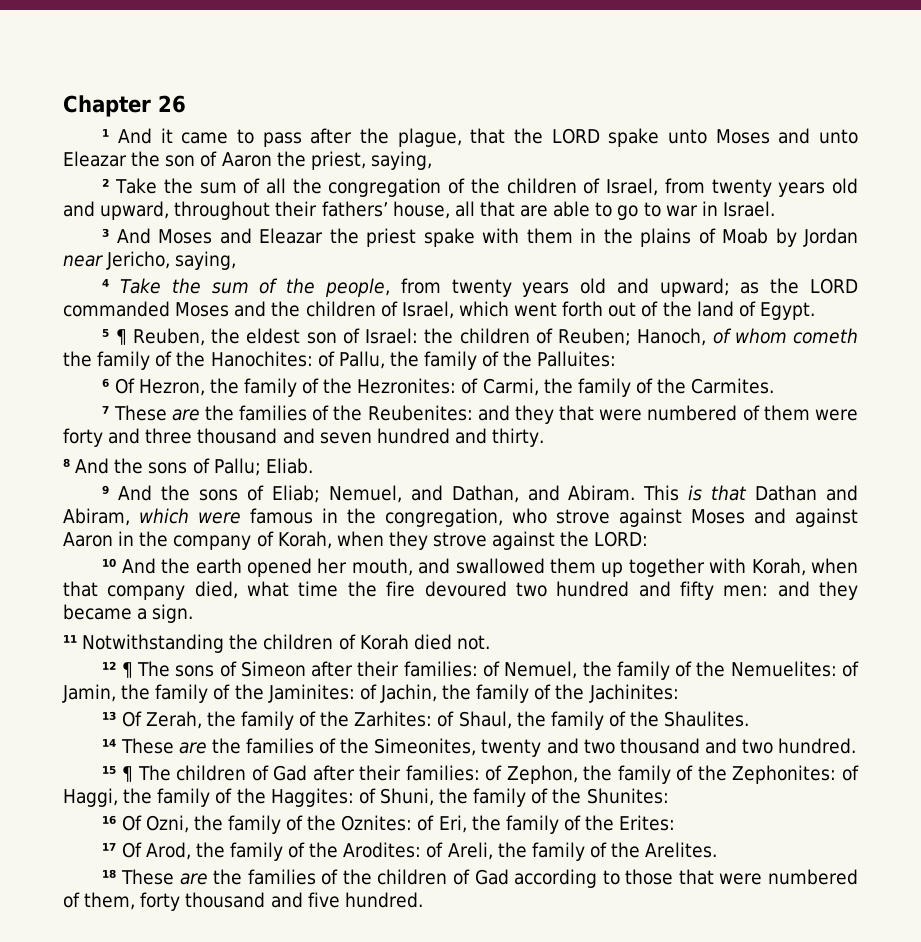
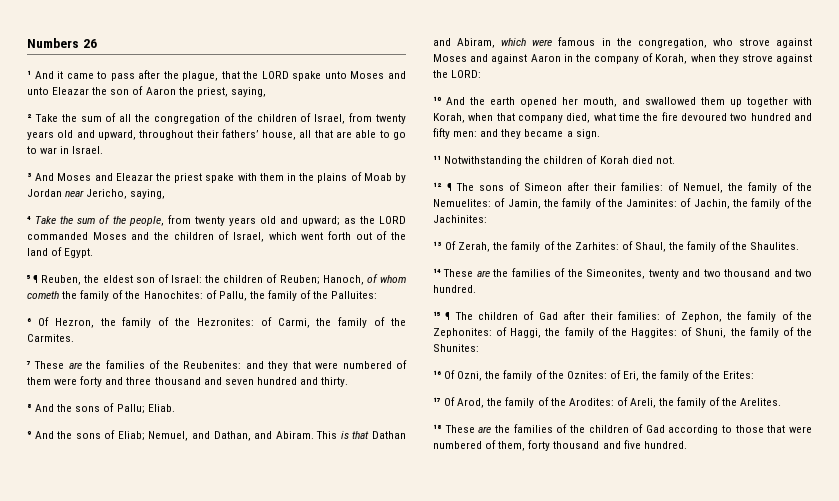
- Chapter 26
+ Numbers 26

